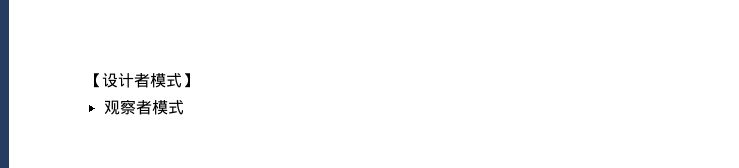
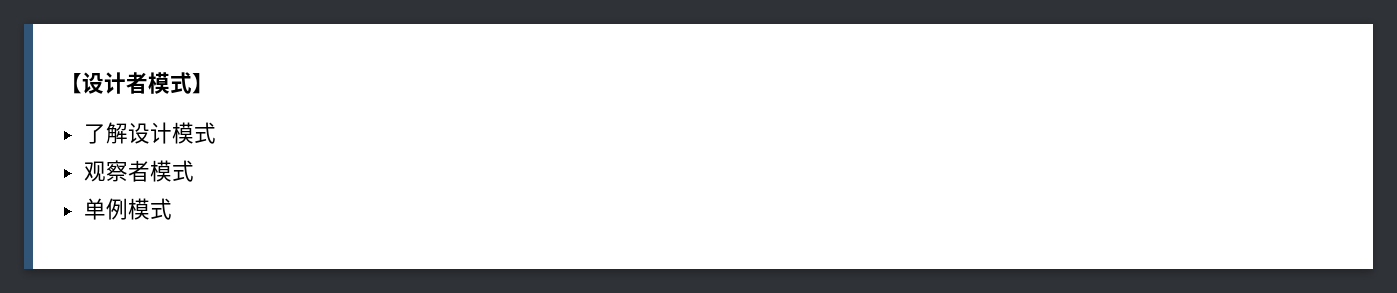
+ 了解设计模式
+ 单例模式

